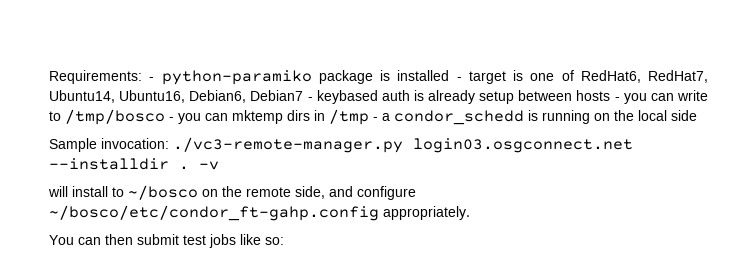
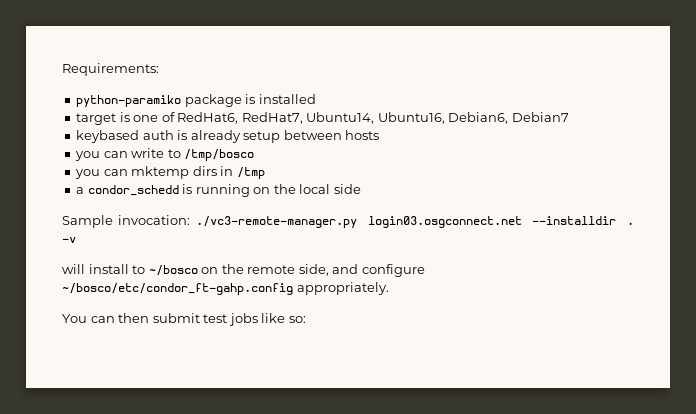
- Requirements: - python-paramiko package is installed - target is one of RedHat6, RedHat7, Ubuntu14, Ubuntu16, Debian6, Debian7 - keybased auth is already setup between hosts - you can write to /tmp/bosco - you can mktemp dirs in /tmp - a condor_schedd is running on the local side
+ Requirements:
+ python-paramiko package is installed
+ target is one of RedHat6, RedHat7, Ubuntu14, Ubuntu16, Debian6, Debian7
+ keybased auth is already setup between hosts
+ you can write to /tmp/bosco
+ you can mktemp dirs in /tmp
+ a condor_schedd is running on the local side

